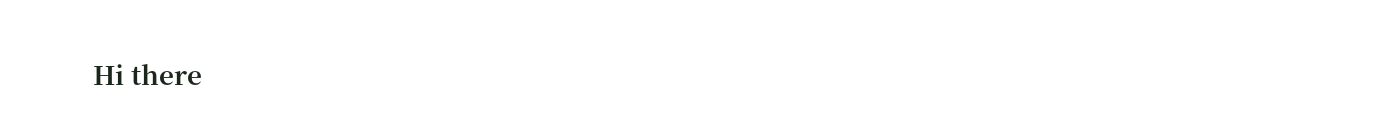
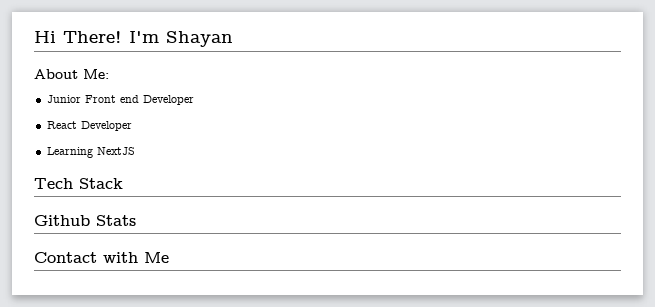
- Hi there
+ Hi There! I'm Shayan
+ About Me:
+ Junior Front end Developer
+ React Developer
+ Learning NextJS
+ Tech Stack
+ Github Stats
+ Contact with Me

